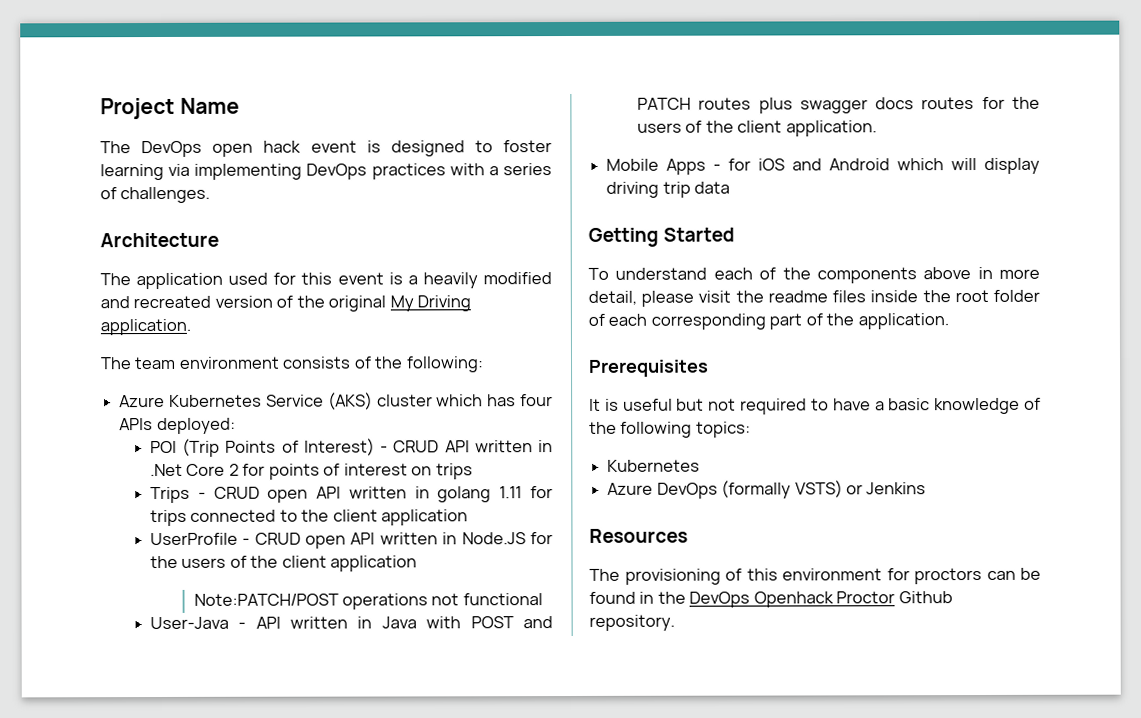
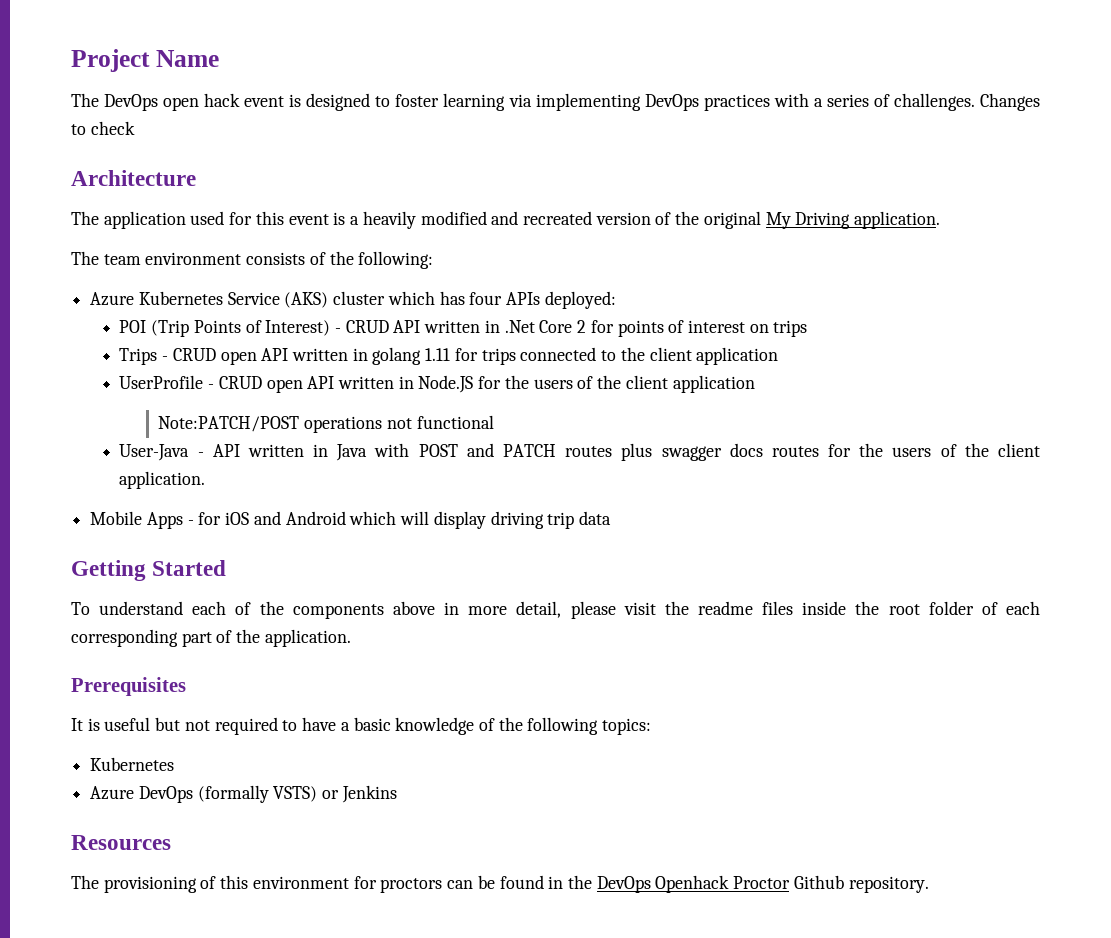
+ Changes to check

